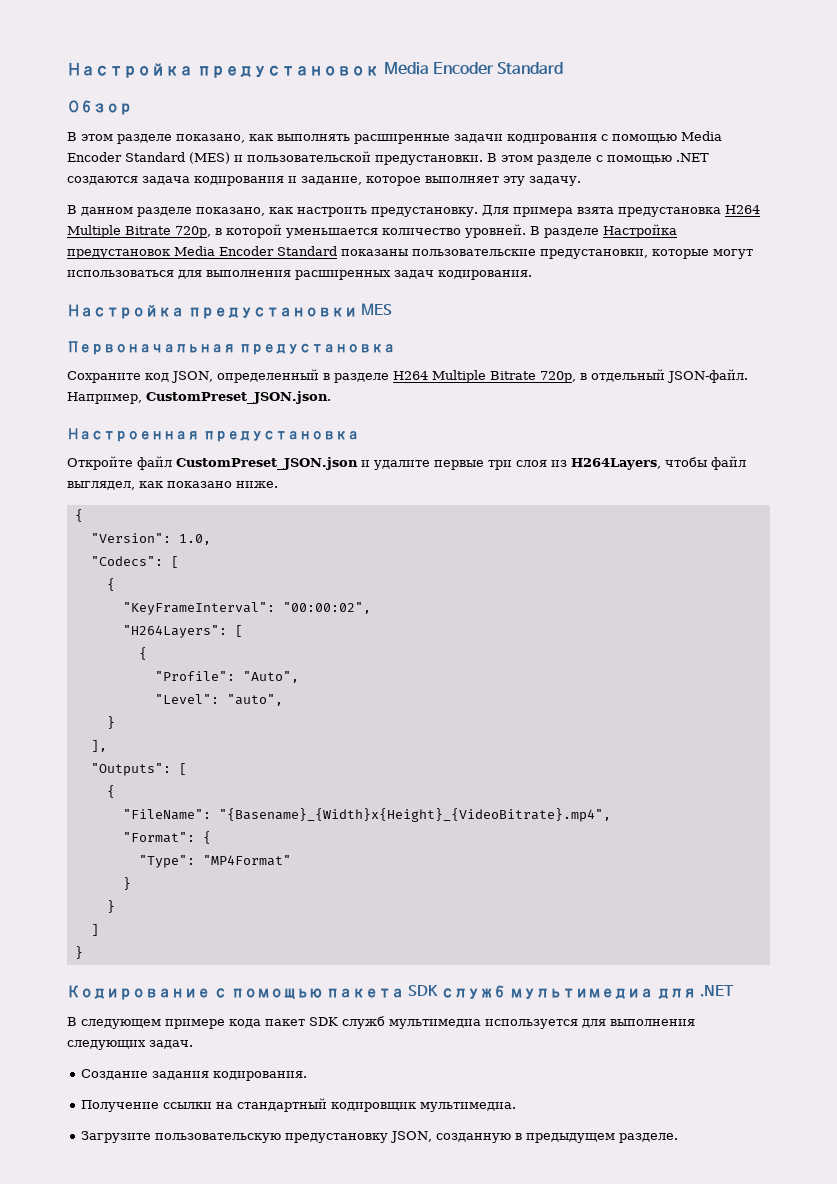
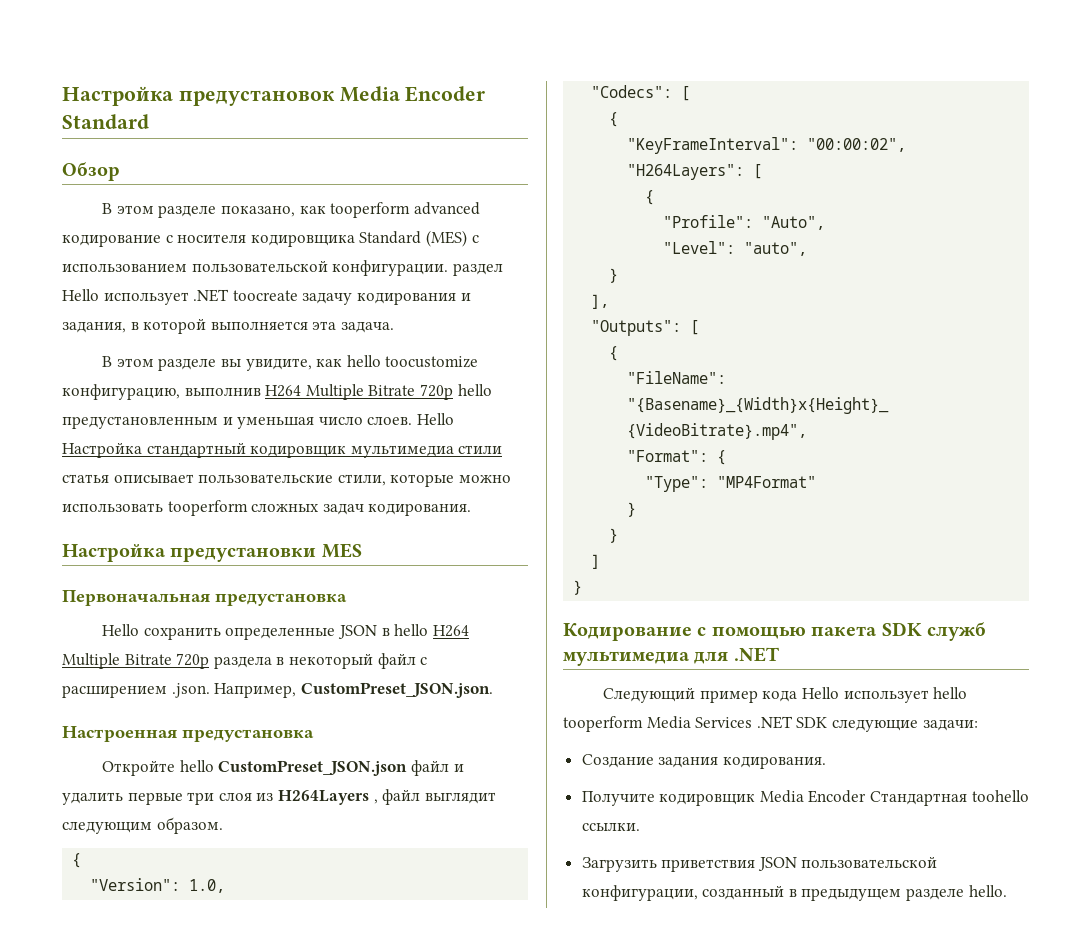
- В этом разделе показано, как выполнять расширенные задачи кодирования с помощью Media Encoder Standard (MES) и пользовательской предустановки. В этом разделе с помощью .NET создаются задача кодирования и задание, которое выполняет эту задачу.
- В данном разделе показано, как настроить предустановку. Для примера взята предустановка H264 Multiple Bitrate 720p, в которой уменьшается количество уровней. В разделе Настройка предустановок Media Encoder Standard показаны пользовательские предустановки, которые могут использоваться для выполнения расширенных задач кодирования.
+ В этом разделе показано, как tooperform advanced кодирование с носителя кодировщика Standard (MES) с использованием пользовательской конфигурации. раздел Hello использует .NET toocreate задачу кодирования и задания, в которой выполняется эта задача.
+ В этом разделе вы увидите, как hello toocustomize конфигурацию, выполнив H264 Multiple Bitrate 720p hello предустановленным и уменьшая число слоев. Hello Настройка стандартный кодировщик мультимедиа стили статья описывает пользовательские стили, которые можно использовать tooperform сложных задач кодирования.
- Сохраните код JSON, определенный в разделе H264 Multiple Bitrate 720p, в отдельный JSON-файл. Например, CustomPreset_JSON.json.
+ Hello сохранить определенные JSON в hello H264 Multiple Bitrate 720p раздела в некоторый файл с расширением .json. Например, CustomPreset_JSON.json.
- Откройте файл CustomPreset_JSON.json и удалите первые три слоя из H264Layers, чтобы файл выглядел, как показано ниже.
+ Откройте hello CustomPreset_JSON.json файл и удалить первые три слоя из H264Layers , файл выглядит следующим образом.
- В следующем примере кода пакет SDK служб мультимедиа используется для выполнения следующих задач.
+ Следующий пример кода Hello использует hello tooperform Media Services .NET SDK следующие задачи:
  Создание задания кодирования.
- Получение ссылки на стандартный кодировщик мультимедиа.
- Загрузите пользовательскую предустановку JSON, созданную в предыдущем разделе.
+ Получите кодировщик Media Encoder Стандартная toohello ссылки.
+ Загрузить приветствия JSON пользовательской конфигурации, созданный в предыдущем разделе hello.

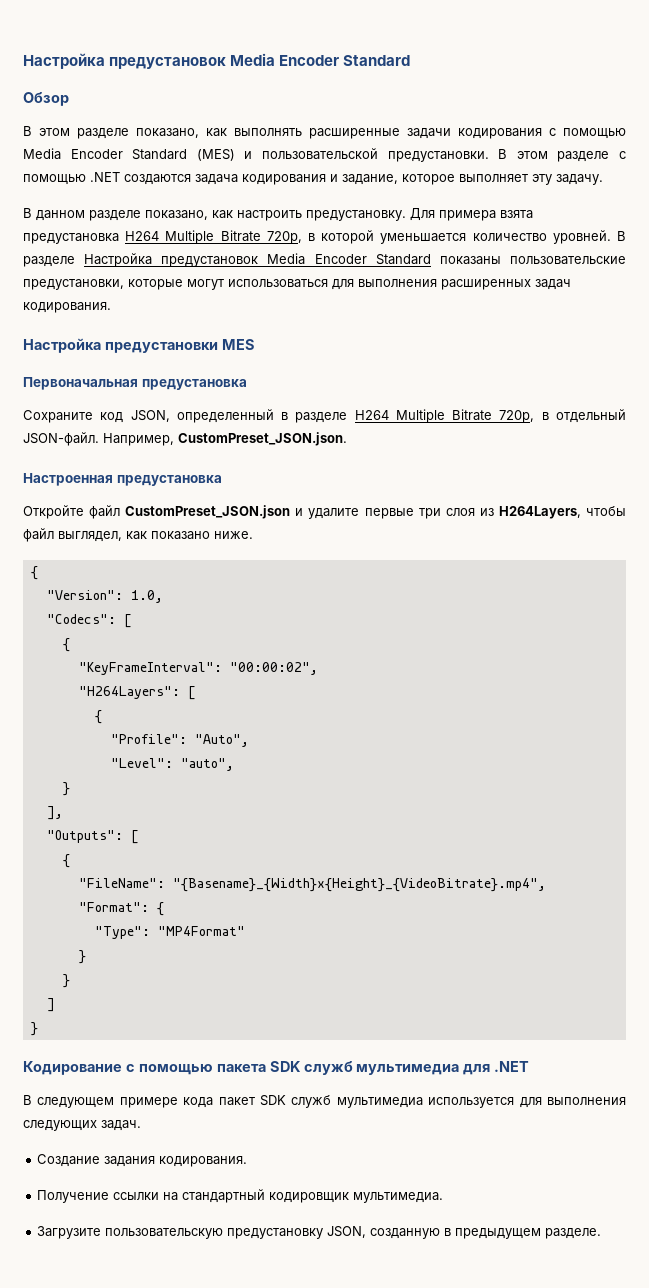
- В этом разделе показано, как tooperform advanced кодирование с носителя кодировщика Standard (MES) с использованием пользовательской конфигурации. раздел Hello использует .NET toocreate задачу кодирования и задания, в которой выполняется эта задача.
- В этом разделе вы увидите, как hello toocustomize конфигурацию, выполнив H264 Multiple Bitrate 720p hello предустановленным и уменьшая число слоев. Hello Настройка стандартный кодировщик мультимедиа стили статья описывает пользовательские стили, которые можно использовать tooperform сложных задач кодирования.
+ В этом разделе показано, как выполнять расширенные задачи кодирования с помощью Media Encoder Standard (MES) и пользовательской предустановки. В этом разделе с помощью .NET создаются задача кодирования и задание, которое выполняет эту задачу.
+ В данном разделе показано, как настроить предустановку. Для примера взята предустановка H264 Multiple Bitrate 720p, в которой уменьшается количество уровней. В разделе Настройка предустановок Media Encoder Standard показаны пользовательские предустановки, которые могут использоваться для выполнения расширенных задач кодирования.
- Hello сохранить определенные JSON в hello H264 Multiple Bitrate 720p раздела в некоторый файл с расширением .json. Например, CustomPreset_JSON.json.
+ Сохраните код JSON, определенный в разделе H264 Multiple Bitrate 720p, в отдельный JSON-файл. Например, CustomPreset_JSON.json.
- Откройте hello CustomPreset_JSON.json файл и удалить первые три слоя из H264Layers , файл выглядит следующим образом.
+ Откройте файл CustomPreset_JSON.json и удалите первые три слоя из H264Layers, чтобы файл выглядел, как показано ниже.
- Следующий пример кода Hello использует hello tooperform Media Services .NET SDK следующие задачи:
+ В следующем примере кода пакет SDK служб мультимедиа используется для выполнения следующих задач.
  Создание задания кодирования.
- Получите кодировщик Media Encoder Стандартная toohello ссылки.
- Загрузить приветствия JSON пользовательской конфигурации, созданный в предыдущем разделе hello.
+ Получение ссылки на стандартный кодировщик мультимедиа.
+ Загрузите пользовательскую предустановку JSON, созданную в предыдущем разделе.

